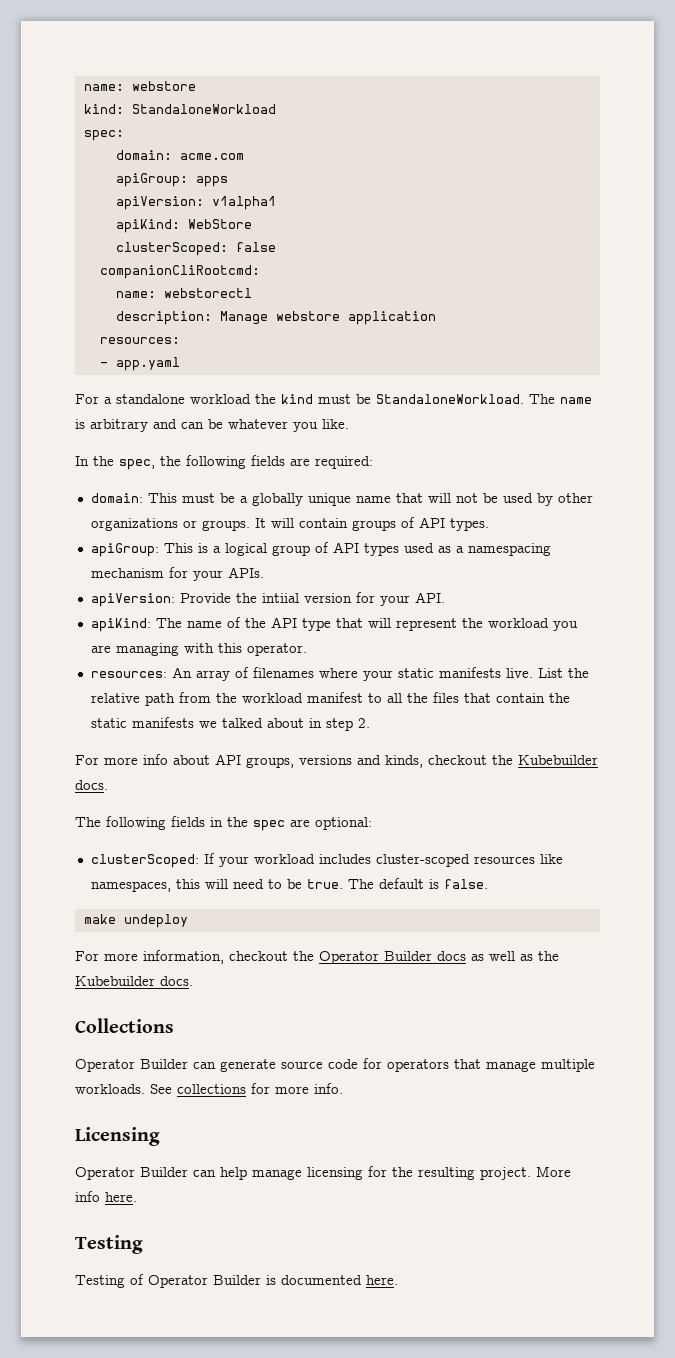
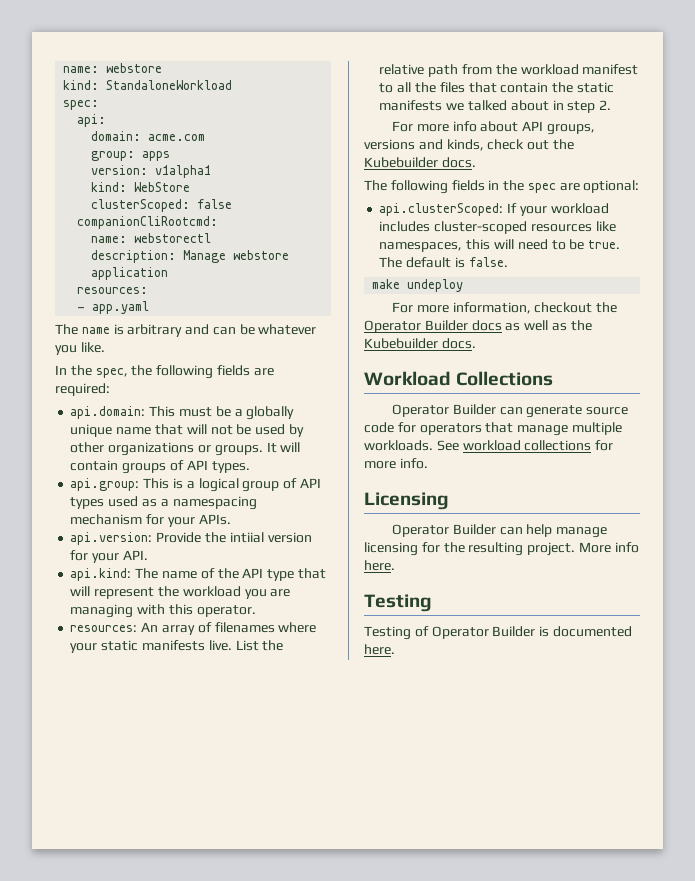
+ api:
- apiGroup: apps
+ group: apps
- apiVersion: v1alpha1
+ version: v1alpha1
- apiKind: WebStore
+ kind: WebStore
- For a standalone workload the kind must be StandaloneWorkload.
- domain: This must be a globally unique name that will not be used by other organizations or groups.
+ api.domain: This must be a globally unique name that will not be used by other organizations or groups.
- apiGroup: This is a logical group of API types used as a namespacing mechanism for your APIs.
+ api.group: This is a logical group of API types used as a namespacing mechanism for your APIs.
- apiVersion: Provide the intiial version for your API.
+ api.version: Provide the intiial version for your API.
- apiKind: The name of the API type that will represent the workload you are managing with this operator.
+ api.kind: The name of the API type that will represent the workload you are managing with this operator.
- For more info about API groups, versions and kinds, checkout the Kubebuilder docs.
+ For more info about API groups, versions and kinds, check out the Kubebuilder docs.
- clusterScoped: If your workload includes cluster-scoped resources like namespaces, this will need to be true.
+ api.clusterScoped: If your workload includes cluster-scoped resources like namespaces, this will need to be true.
- Collections
+ Workload Collections
- See collections for more info.
+ See workload collections for more info.

